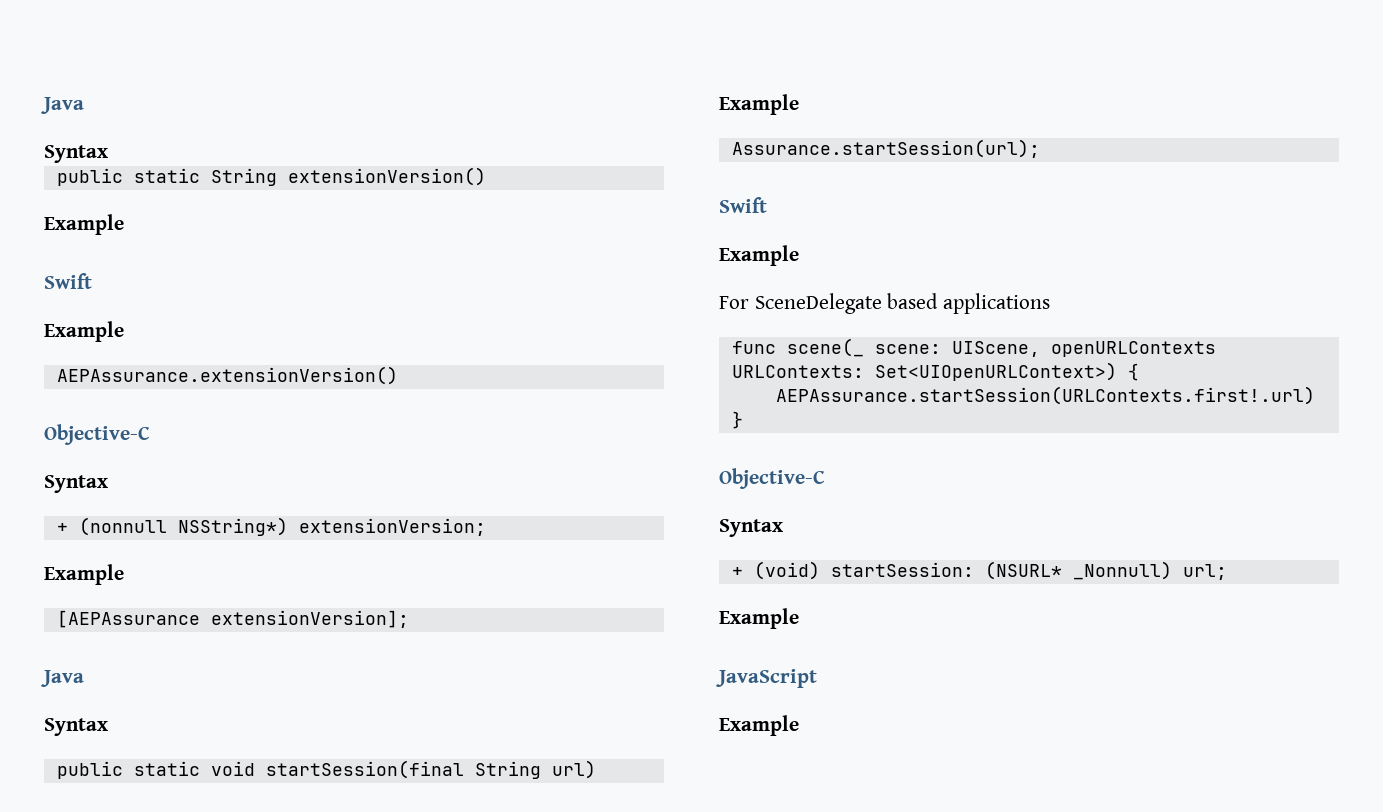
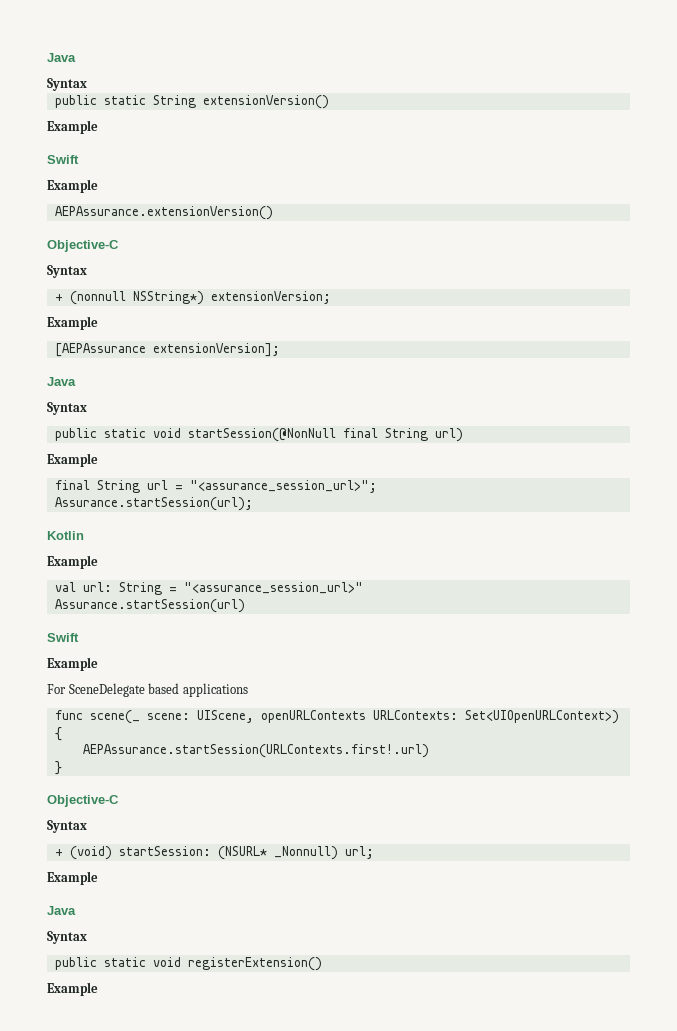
- public static void startSession(final String url)
+ public static void startSession(@NonNull final String url)
+ final String url = "<assurance_session_url>";
  Assurance.startSession(url);
+ Kotlin
+ Example
+ val url: String = "<assurance_session_url>"
+ Assurance.startSession(url)
  + (void) startSession: (NSURL* _Nonnull) url;
  Example
- JavaScript
+ Java
+ Syntax
+ public static void registerExtension()

